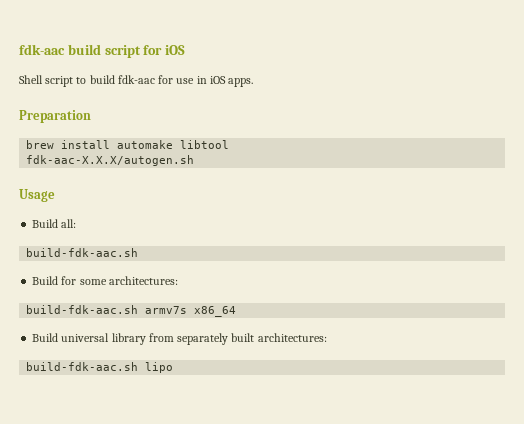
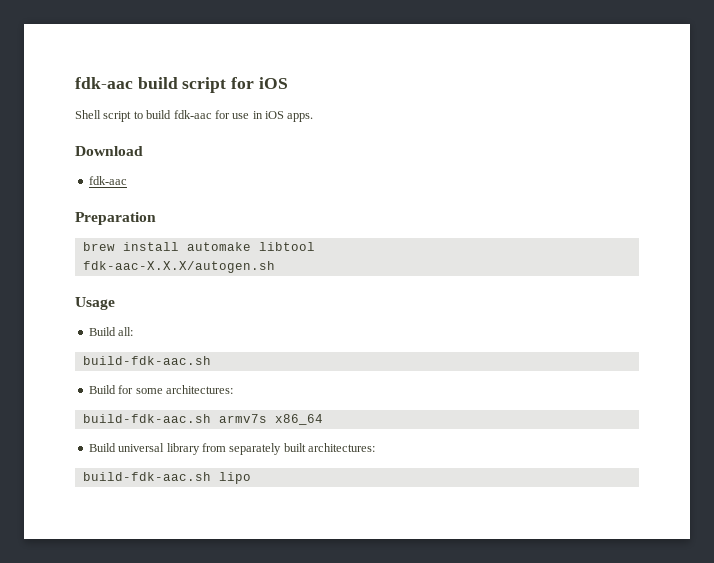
+ Download
+ fdk-aac

